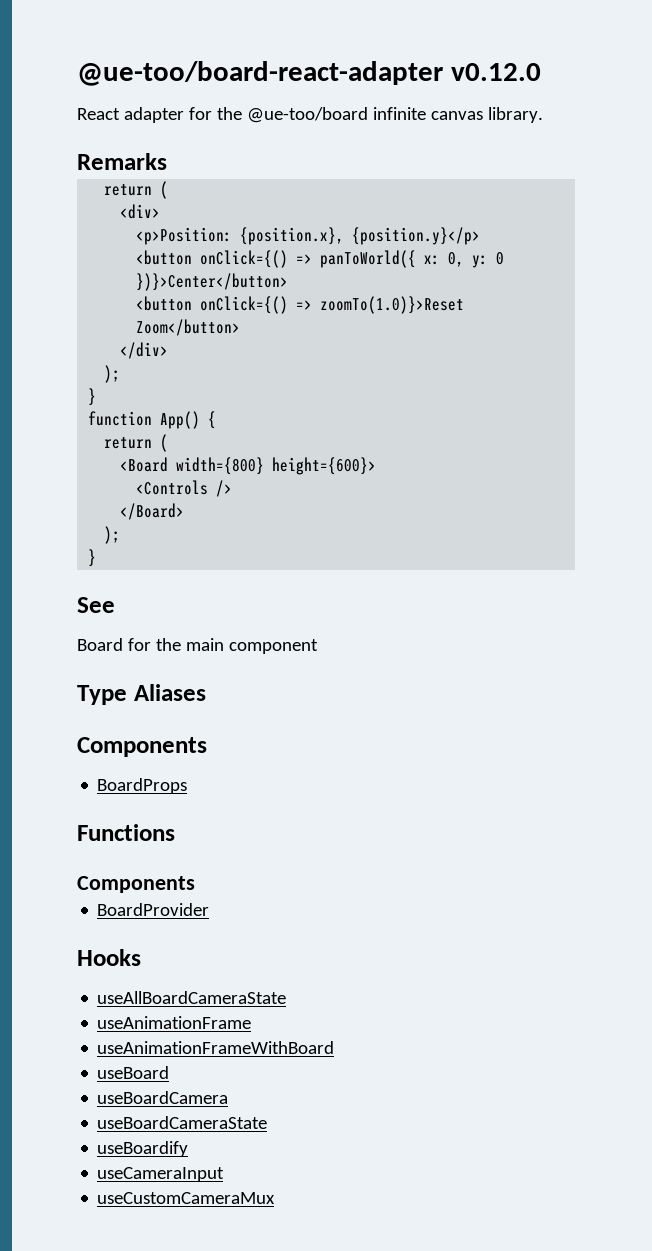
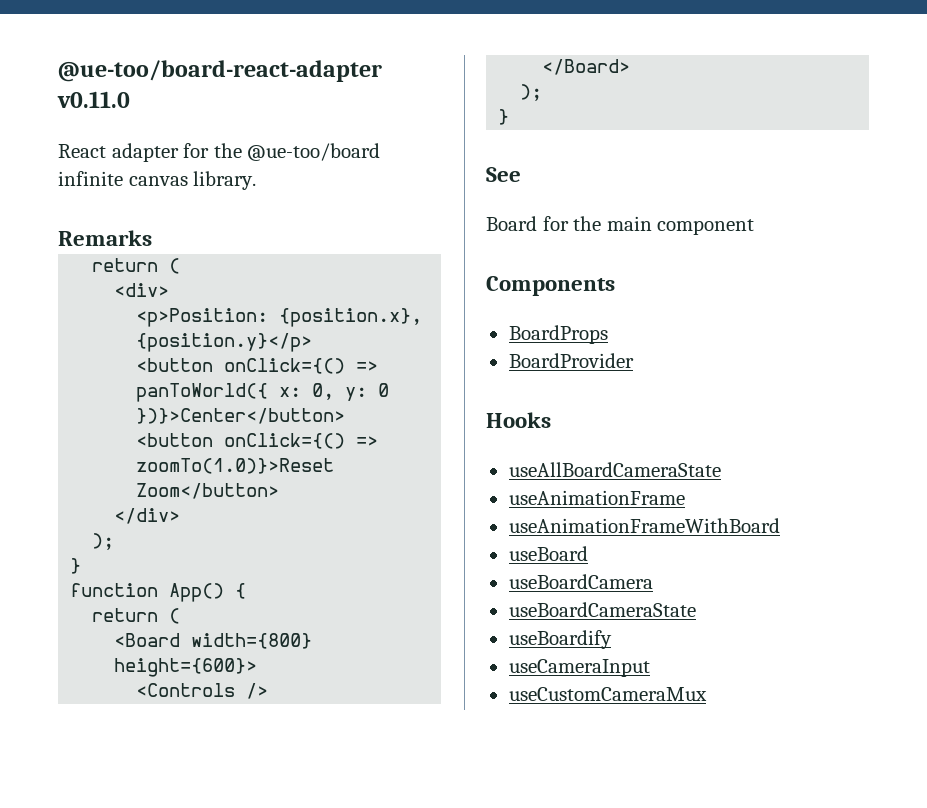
- @ue-too/board-react-adapter v0.12.0
+ @ue-too/board-react-adapter v0.11.0
- Type Aliases
- Functions
- Components

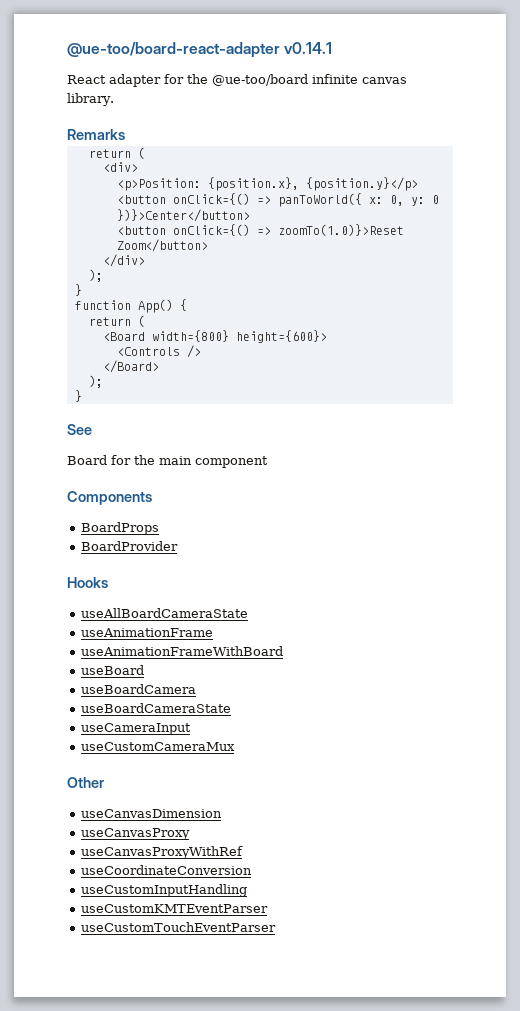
- @ue-too/board-react-adapter v0.11.0
+ @ue-too/board-react-adapter v0.14.1
- useBoardify
+ Other
+ useCanvasDimension
+ useCanvasProxy
+ useCanvasProxyWithRef
+ useCoordinateConversion
+ useCustomInputHandling
+ useCustomKMTEventParser
+ useCustomTouchEventParser

